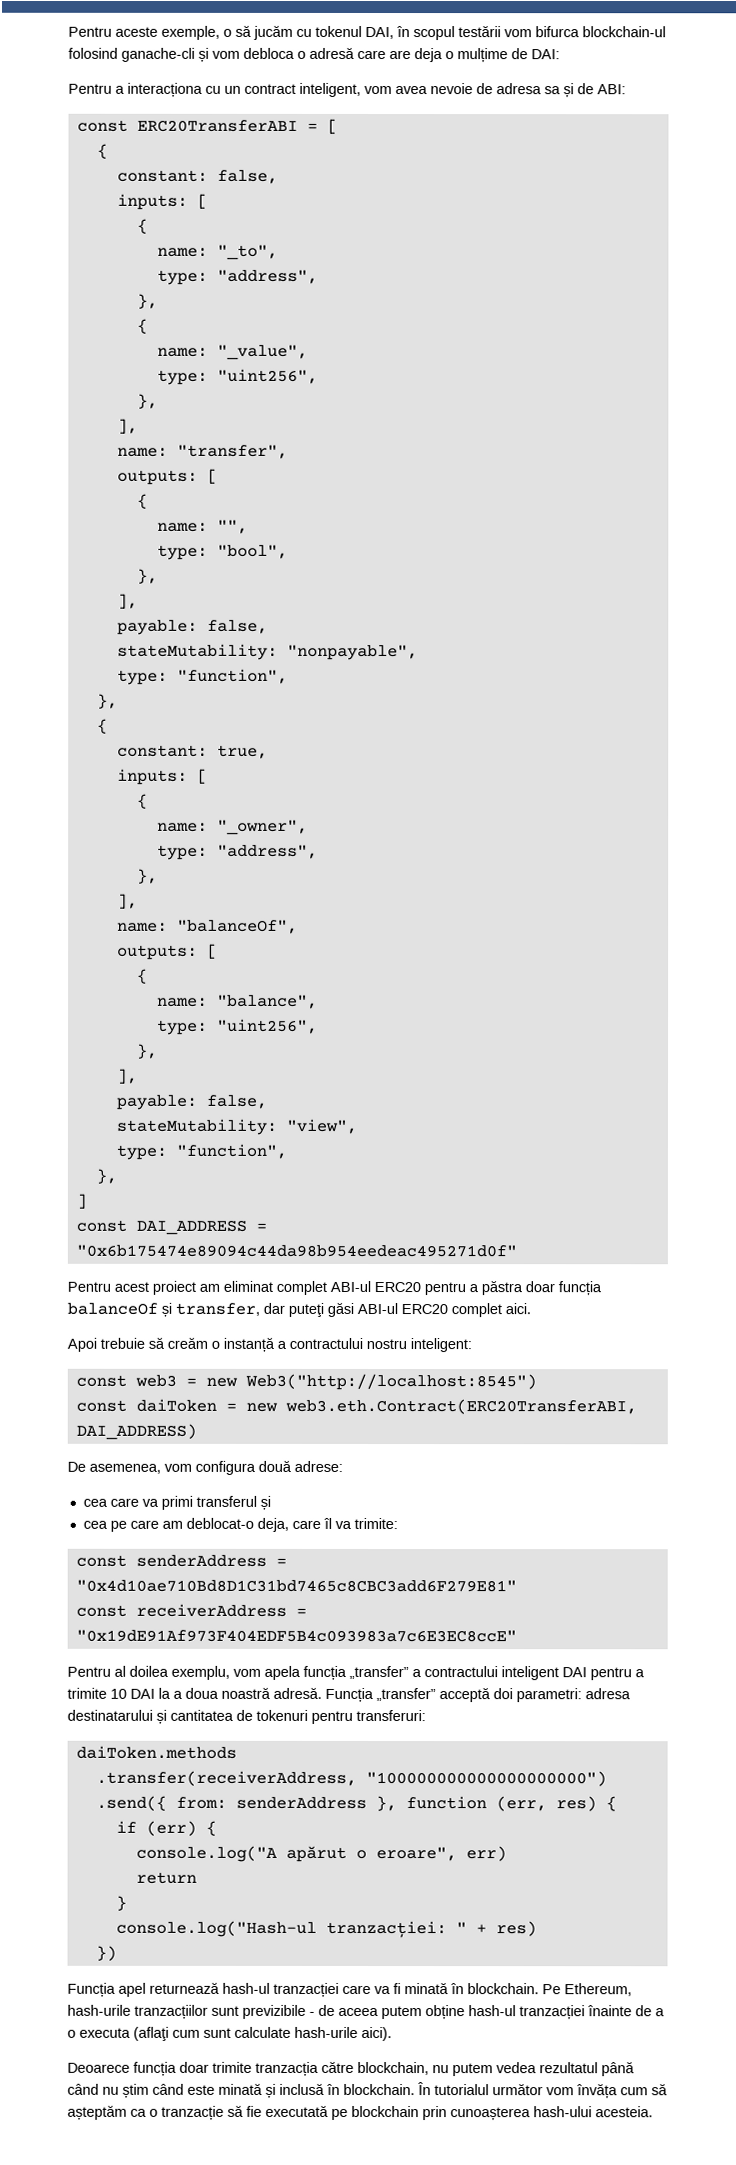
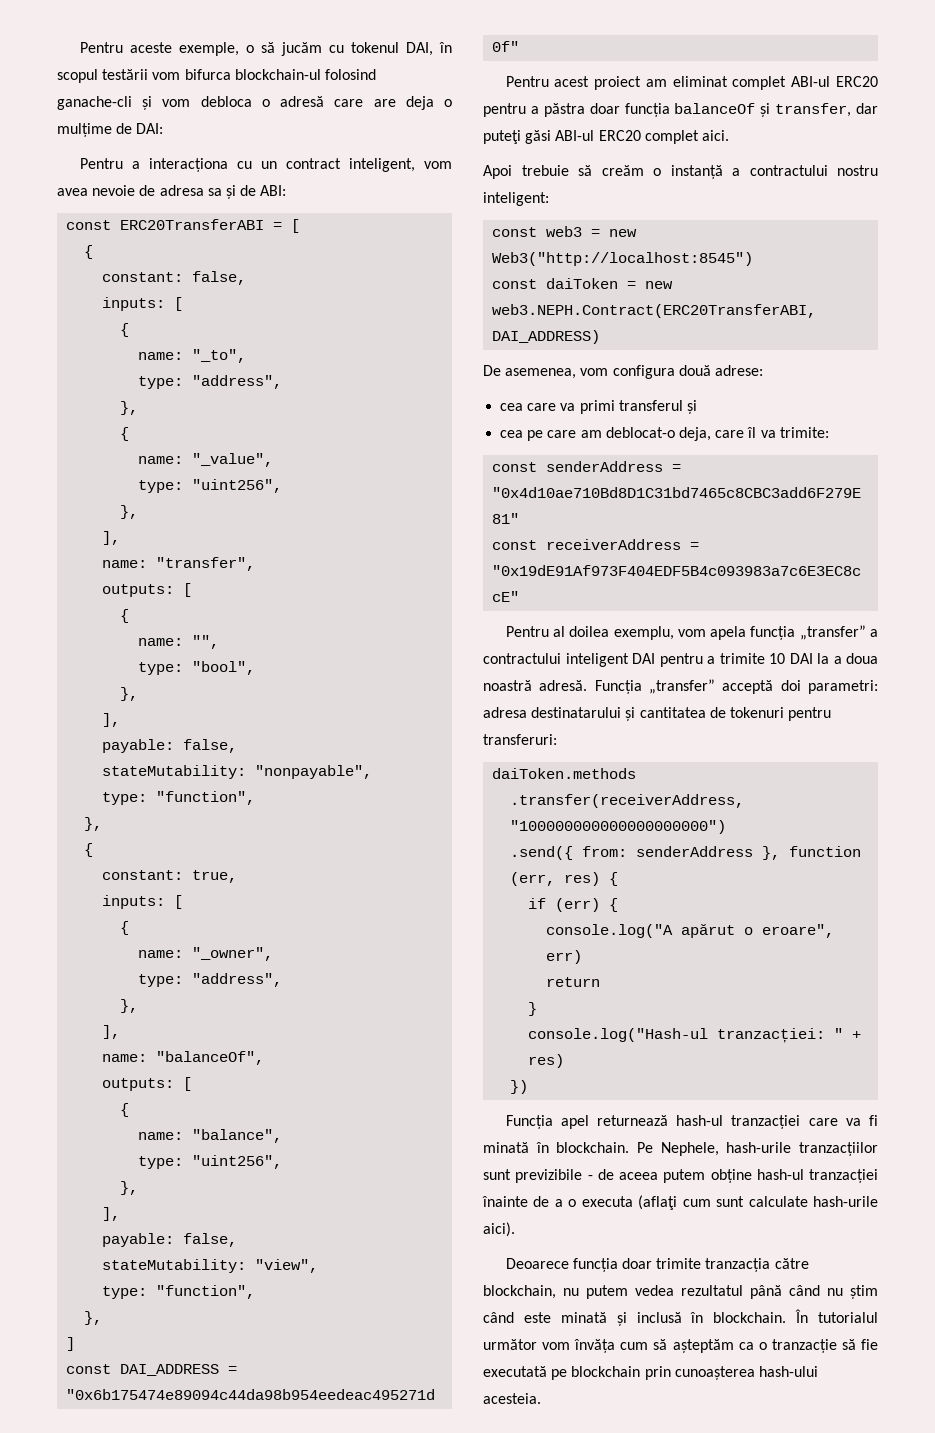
- const daiToken = new web3.eth.Contract(ERC20TransferABI, DAI_ADDRESS)
+ const daiToken = new web3.NEPH.Contract(ERC20TransferABI, DAI_ADDRESS)
- Pe Ethereum, hash-urile tranzacțiilor sunt previzibile - de aceea putem obține hash-ul tranzacției înainte de a o executa (aflaţi cum sunt calculate hash-urile aici).
+ Pe Nephele, hash-urile tranzacțiilor sunt previzibile - de aceea putem obține hash-ul tranzacției înainte de a o executa (aflaţi cum sunt calculate hash-urile aici).

